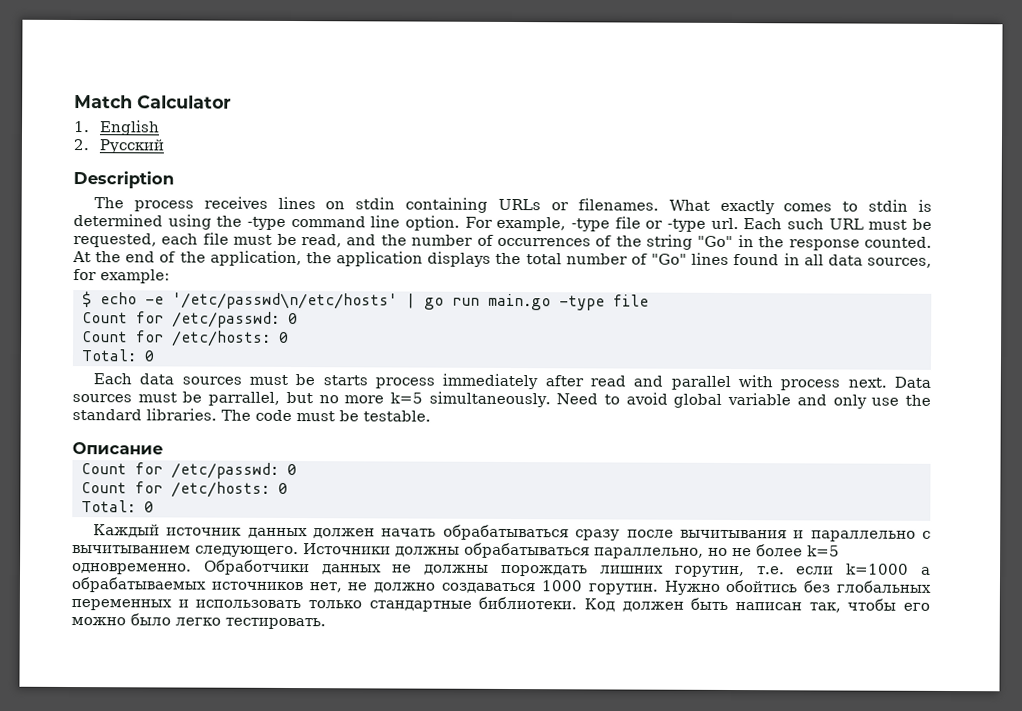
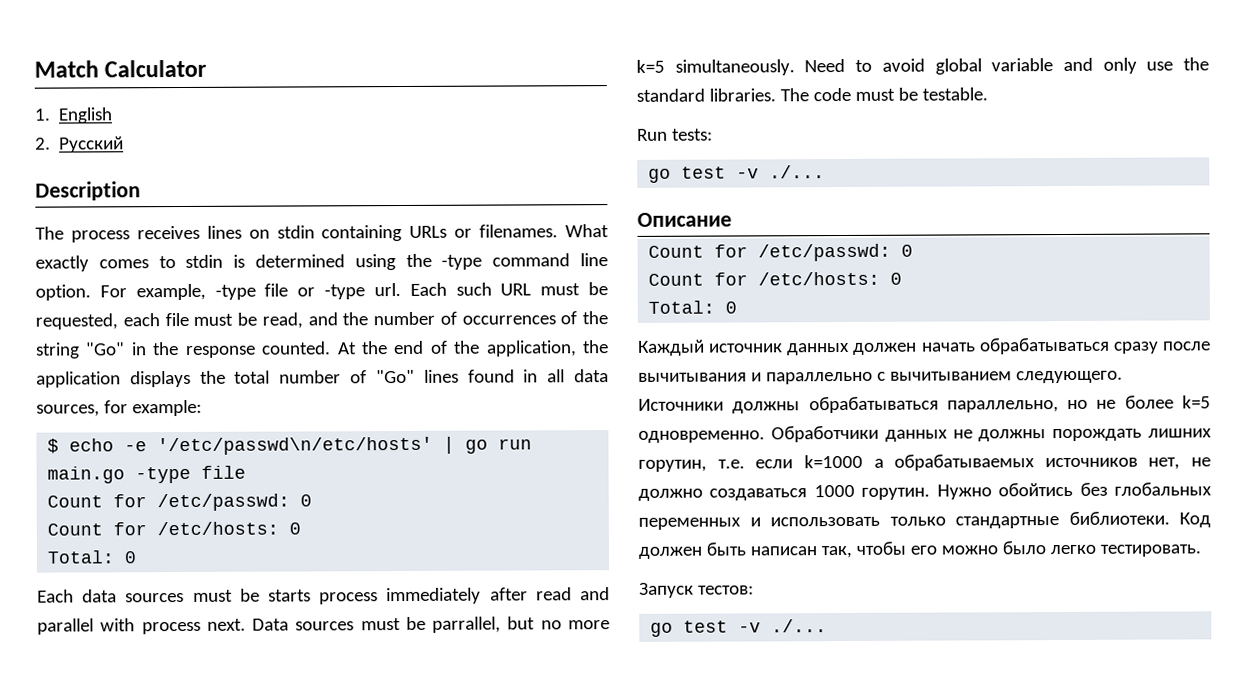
+ Run tests:
+ go test -v ./...
+ Запуск тестов:
+ go test -v ./...

